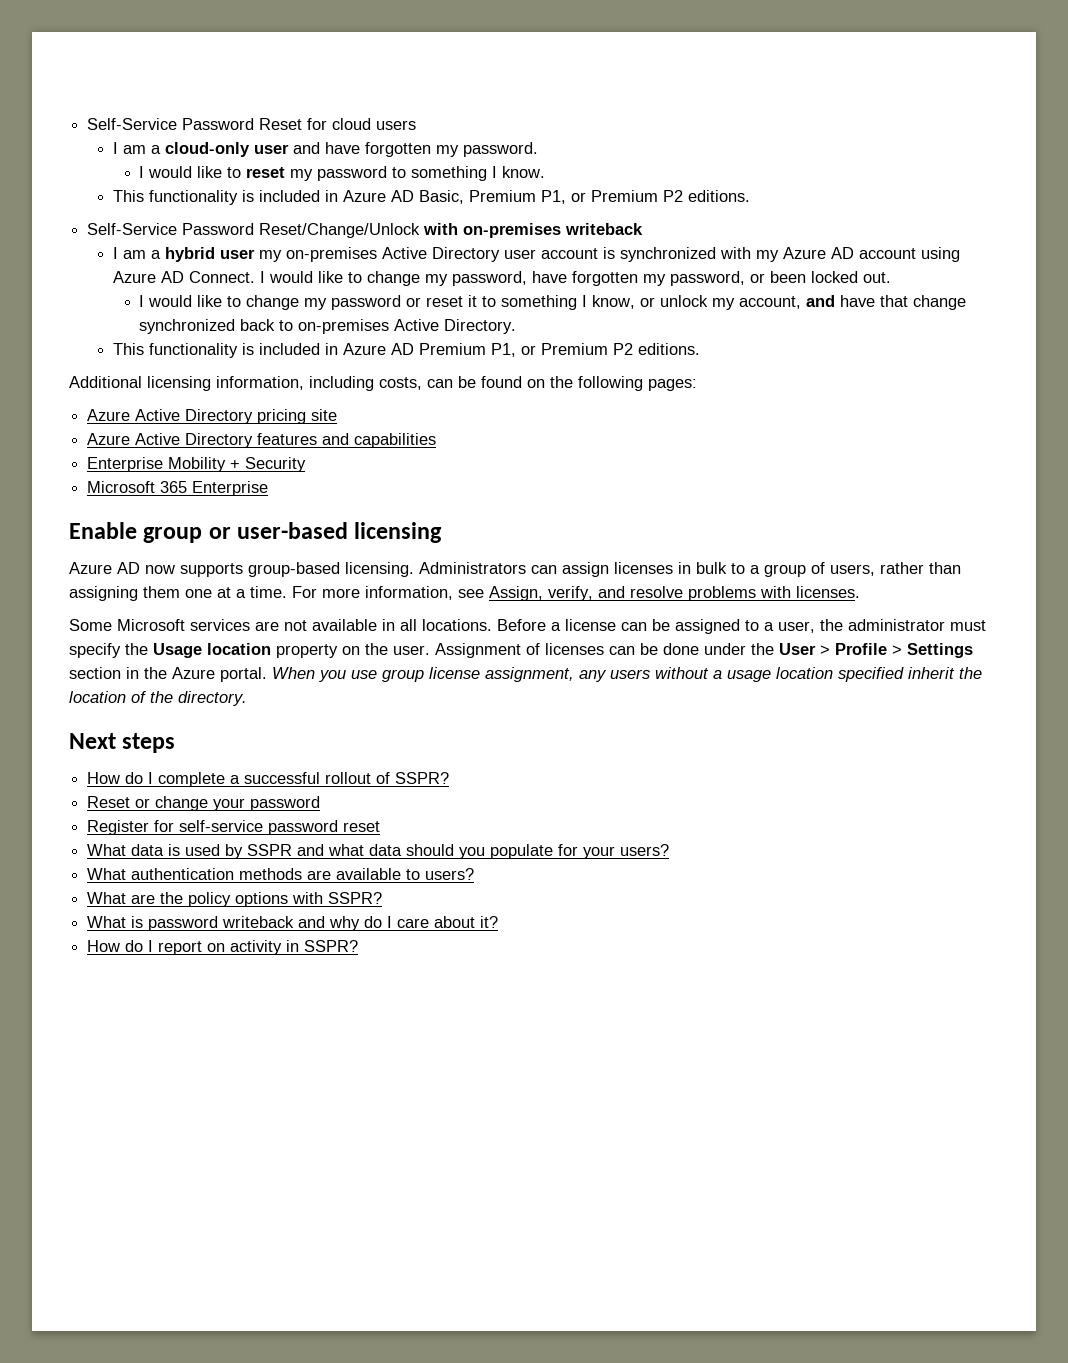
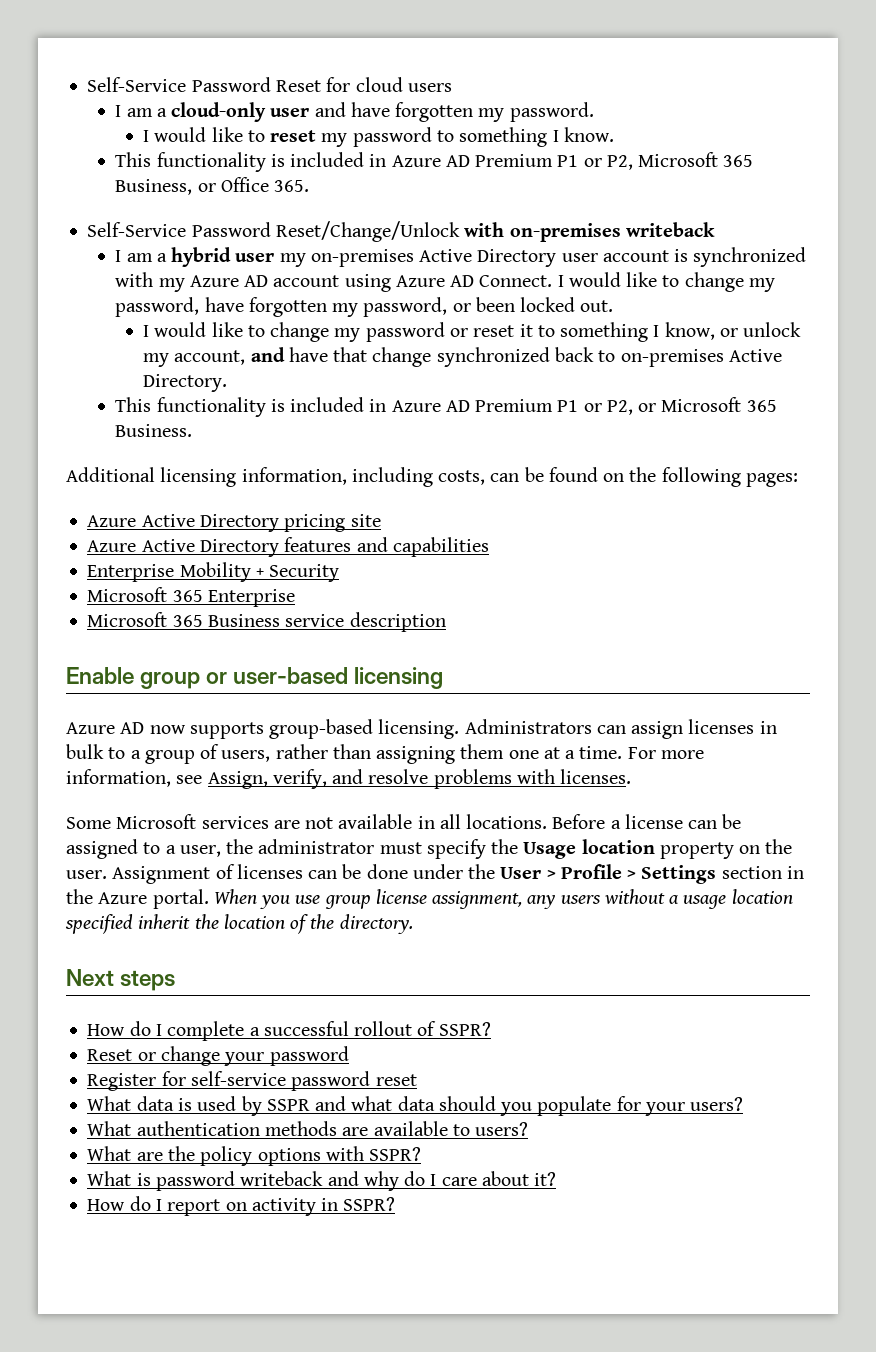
- This functionality is included in Azure AD Basic, Premium P1, or Premium P2 editions.
+ This functionality is included in Azure AD Premium P1 or P2, Microsoft 365 Business, or Office 365.
- This functionality is included in Azure AD Premium P1, or Premium P2 editions.
+ This functionality is included in Azure AD Premium P1 or P2, or Microsoft 365 Business.
+ Microsoft 365 Business service description

